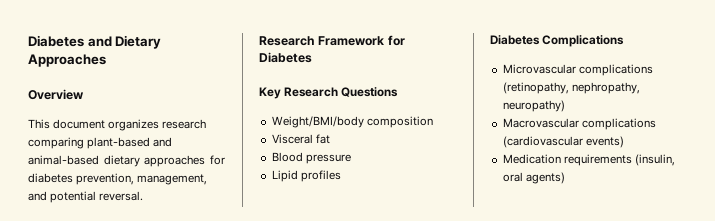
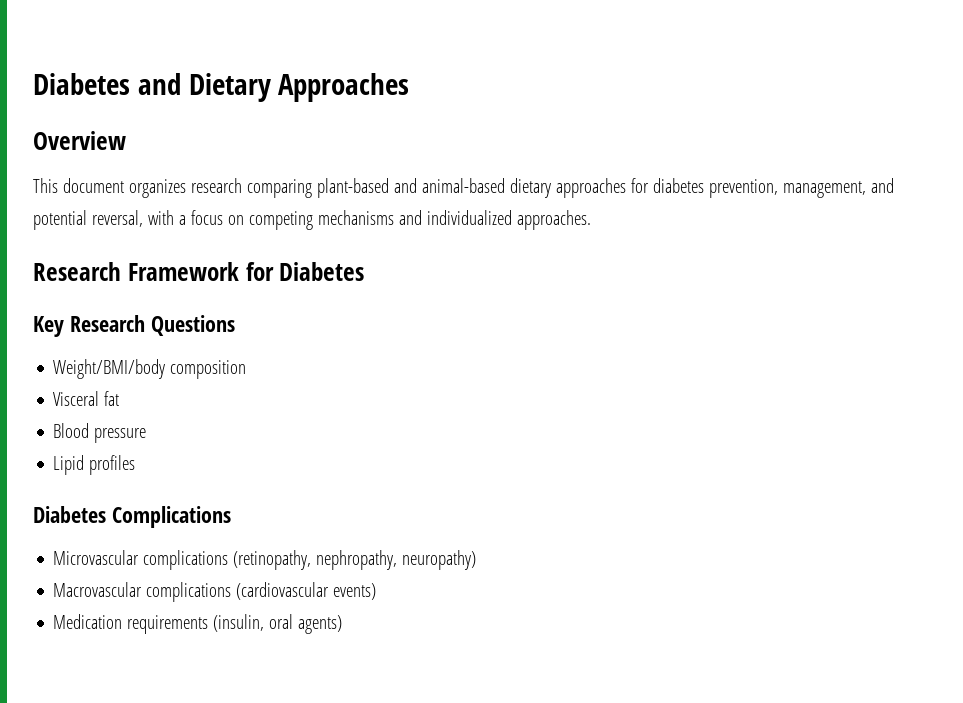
- This document organizes research comparing plant-based and animal-based dietary approaches for diabetes prevention, management, and potential reversal.
+ This document organizes research comparing plant-based and animal-based dietary approaches for diabetes prevention, management, and potential reversal, with a focus on competing mechanisms and individualized approaches.

